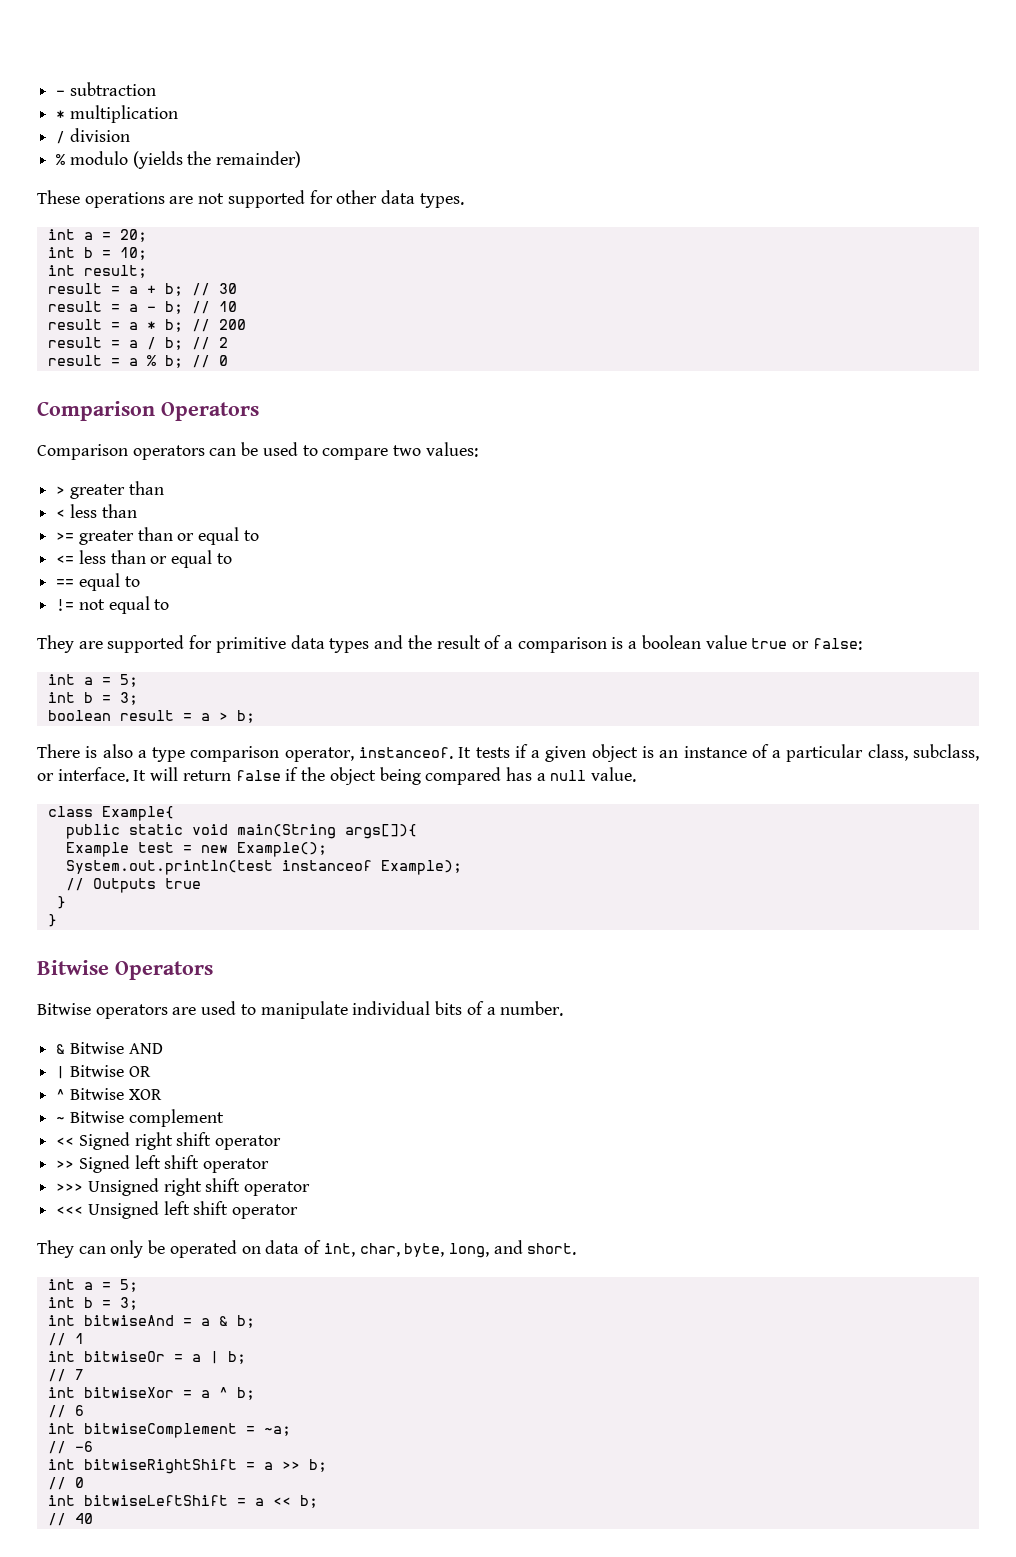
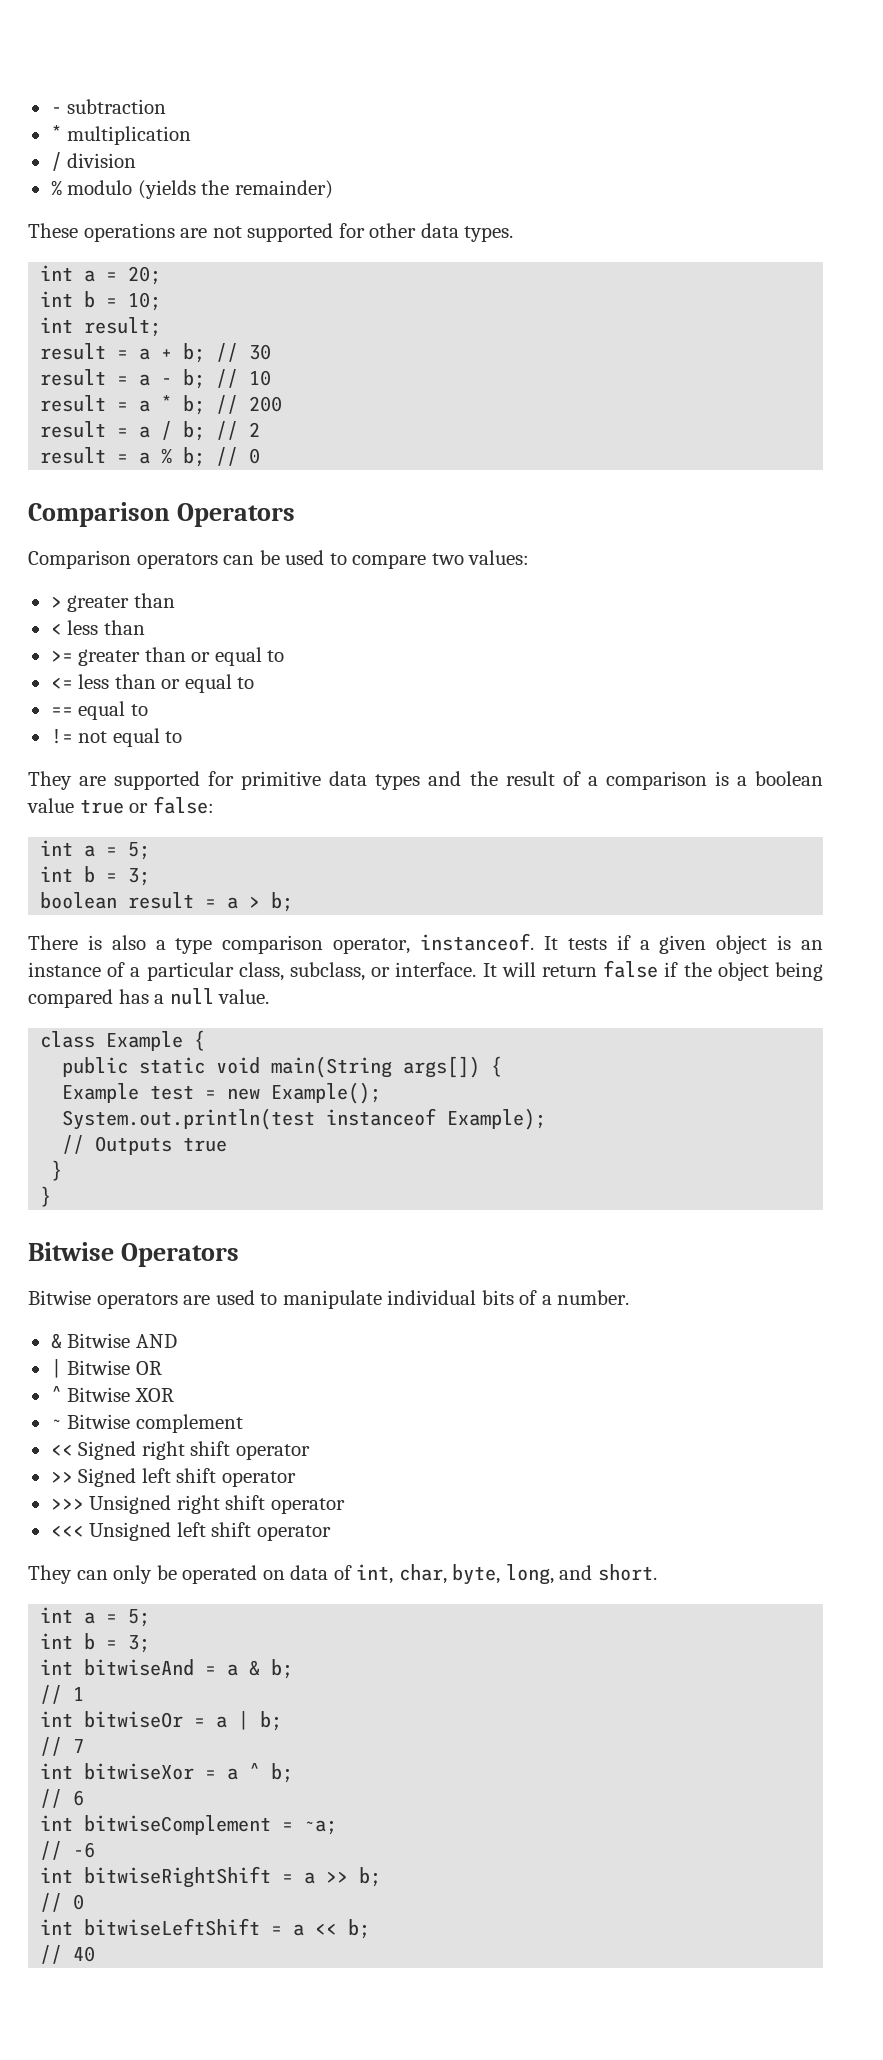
- class Example{
+ class Example {
- public static void main(String args[]){
+ public static void main(String args[]) {

